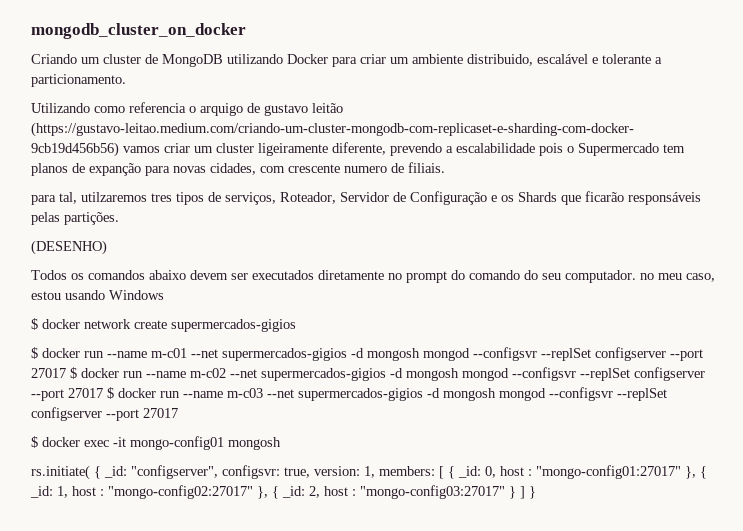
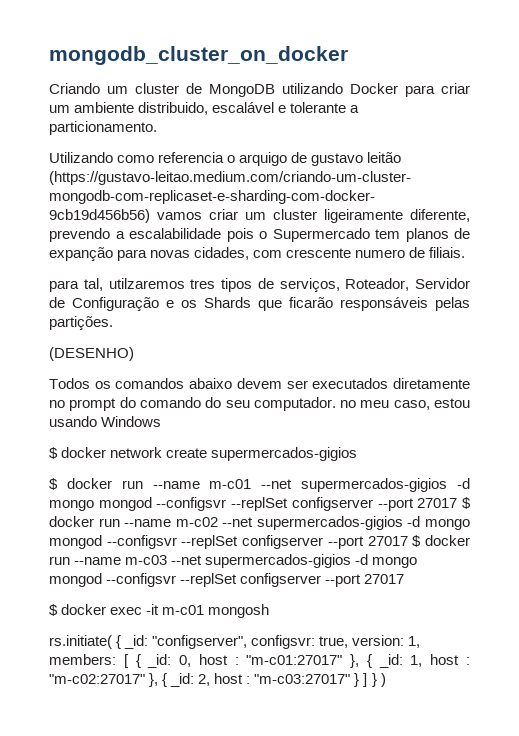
- $ docker run --name m-c01 --net supermercados-gigios -d mongosh mongod --configsvr --replSet configserver --port 27017 $ docker run --name m-c02 --net supermercados-gigios -d mongosh mongod --configsvr --replSet configserver --port 27017 $ docker run --name m-c03 --net supermercados-gigios -d mongosh mongod --configsvr --replSet configserver --port 27017
+ $ docker run --name m-c01 --net supermercados-gigios -d mongo mongod --configsvr --replSet configserver --port 27017 $ docker run --name m-c02 --net supermercados-gigios -d mongo mongod --configsvr --replSet configserver --port 27017 $ docker run --name m-c03 --net supermercados-gigios -d mongo mongod --configsvr --replSet configserver --port 27017
- $ docker exec -it mongo-config01 mongosh
+ $ docker exec -it m-c01 mongosh
- rs.initiate( { _id: "configserver", configsvr: true, version: 1, members: [ { _id: 0, host : "mongo-config01:27017" }, { _id: 1, host : "mongo-config02:27017" }, { _id: 2, host : "mongo-config03:27017" } ] }
+ rs.initiate( { _id: "configserver", configsvr: true, version: 1, members: [ { _id: 0, host : "m-c01:27017" }, { _id: 1, host : "m-c02:27017" }, { _id: 2, host : "m-c03:27017" } ] } )

